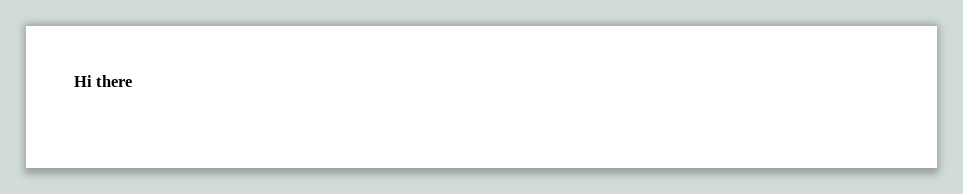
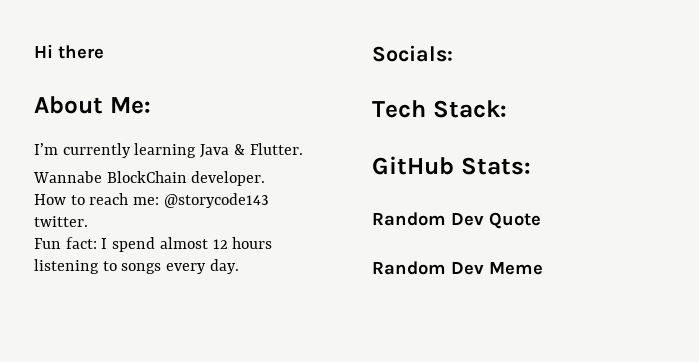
+ About Me:
+ I’m currently learning Java & Flutter.
+ Wannabe BlockChain developer.
+ How to reach me: @storycode143 twitter.
+ Fun fact: I spend almost 12 hours listening to songs every day.
+ Socials:
+ Tech Stack:
+ GitHub Stats:
+ Random Dev Quote
+ Random Dev Meme

